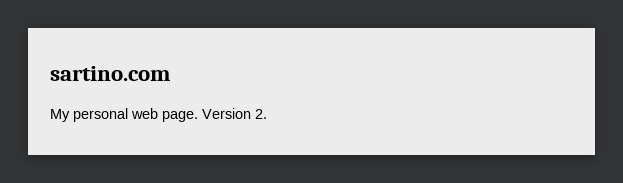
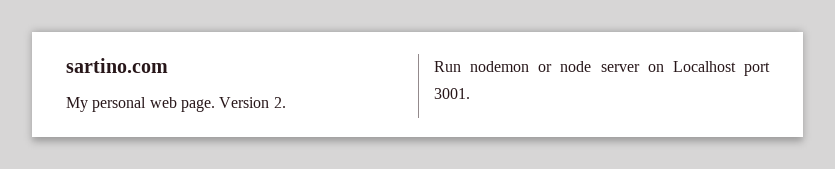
+ Run nodemon or node server on Localhost port 3001.

